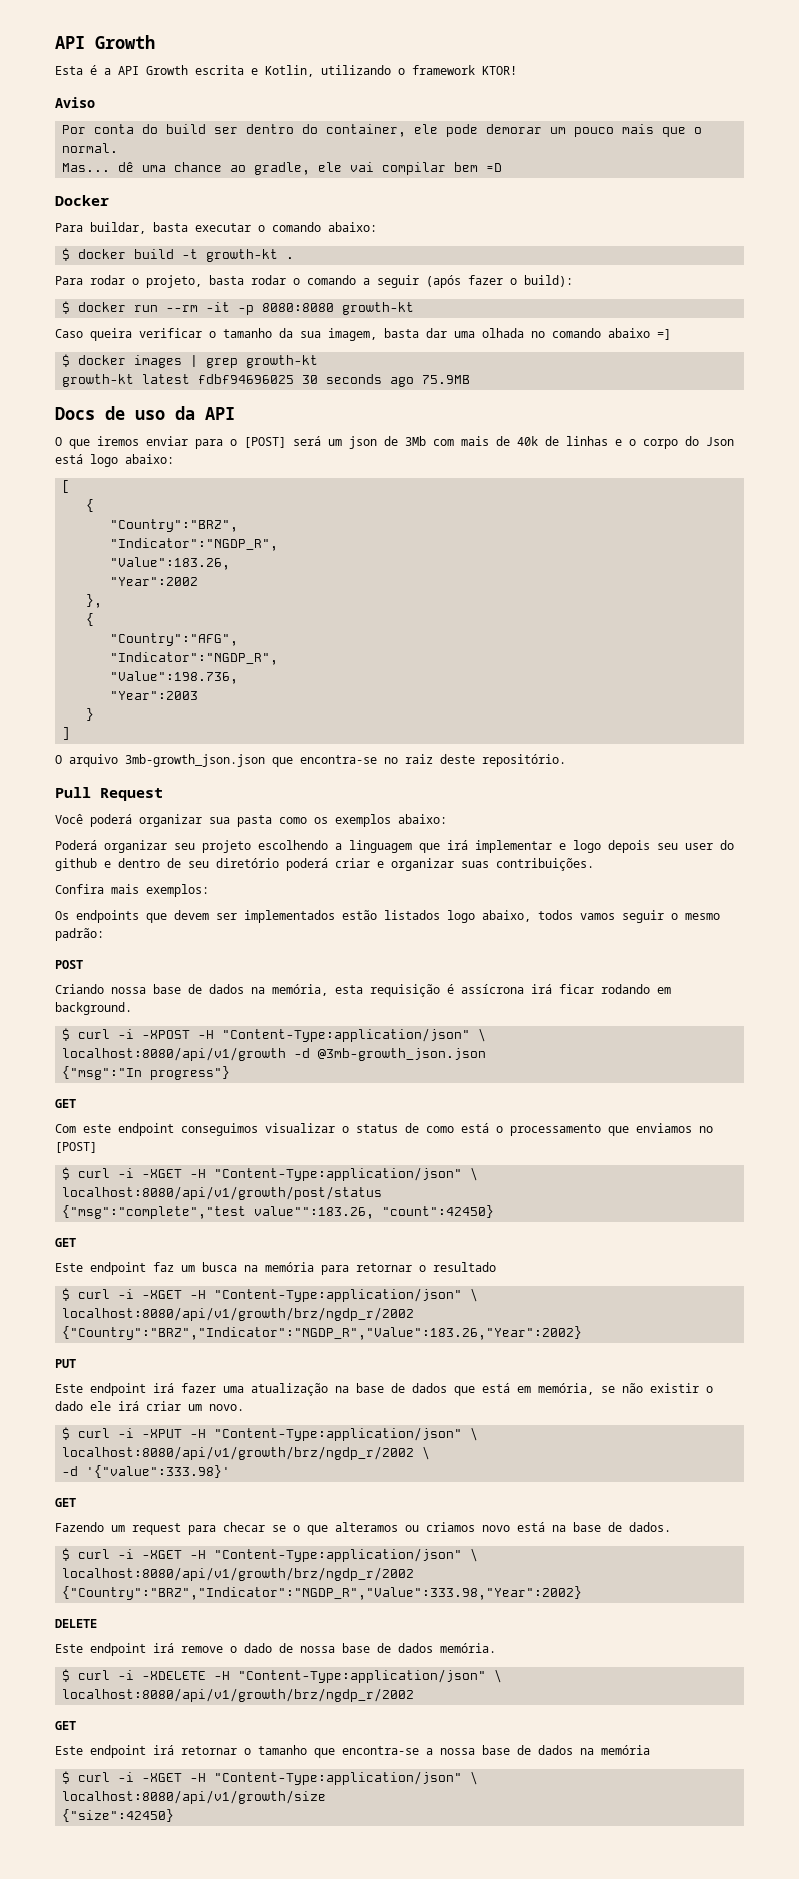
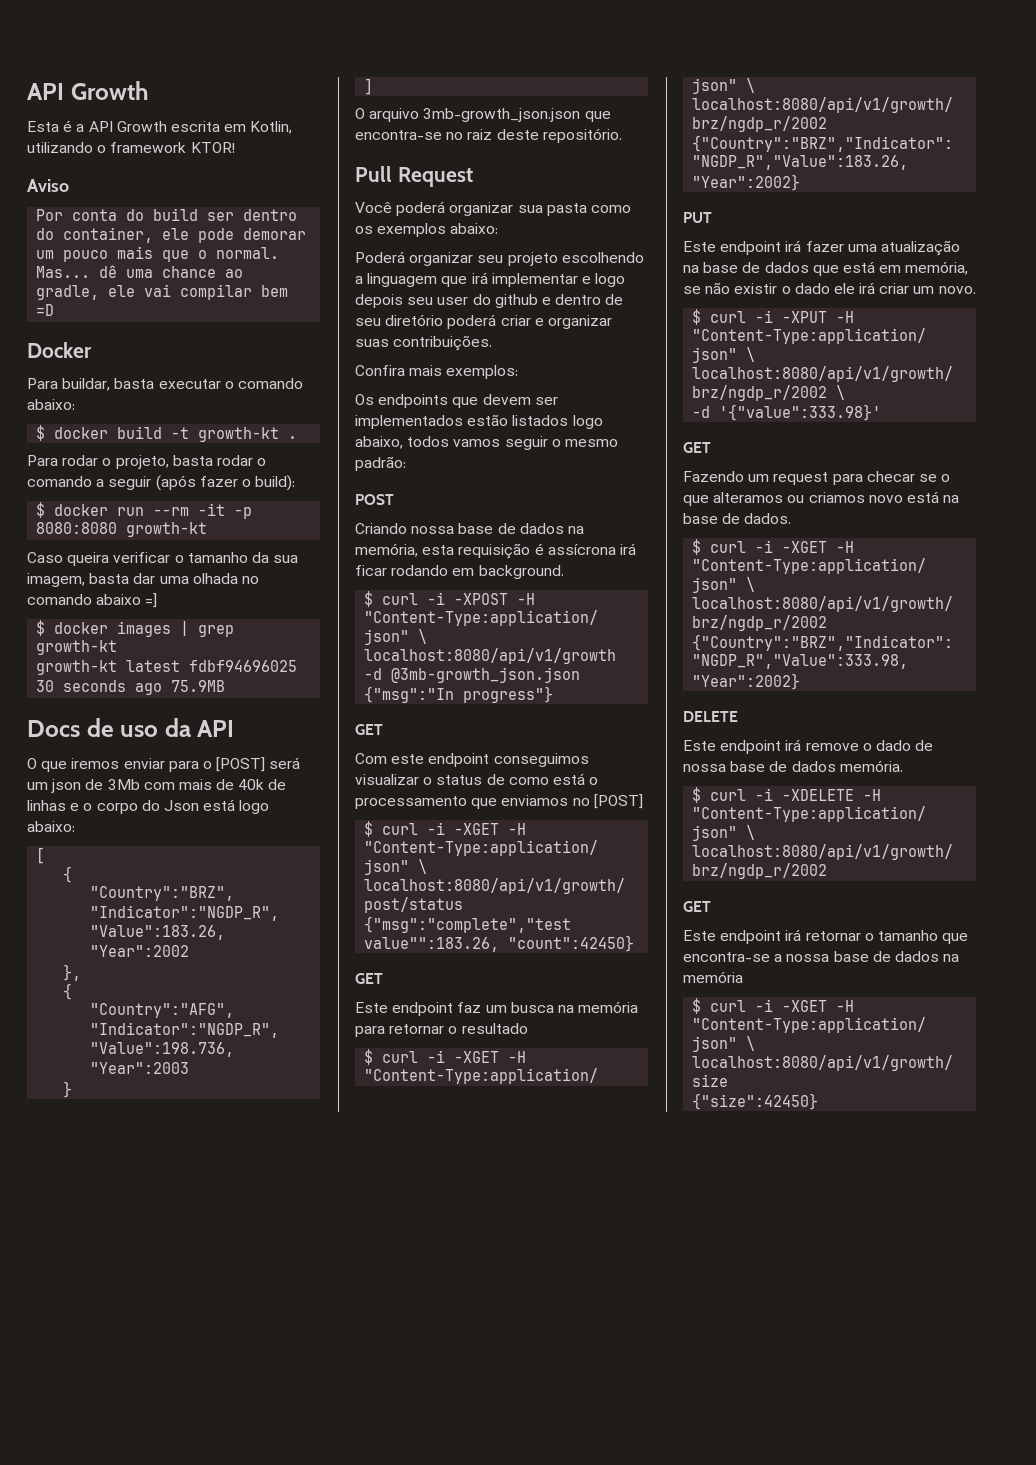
- Esta é a API Growth escrita e Kotlin, utilizando o framework KTOR!
+ Esta é a API Growth escrita em Kotlin, utilizando o framework KTOR!

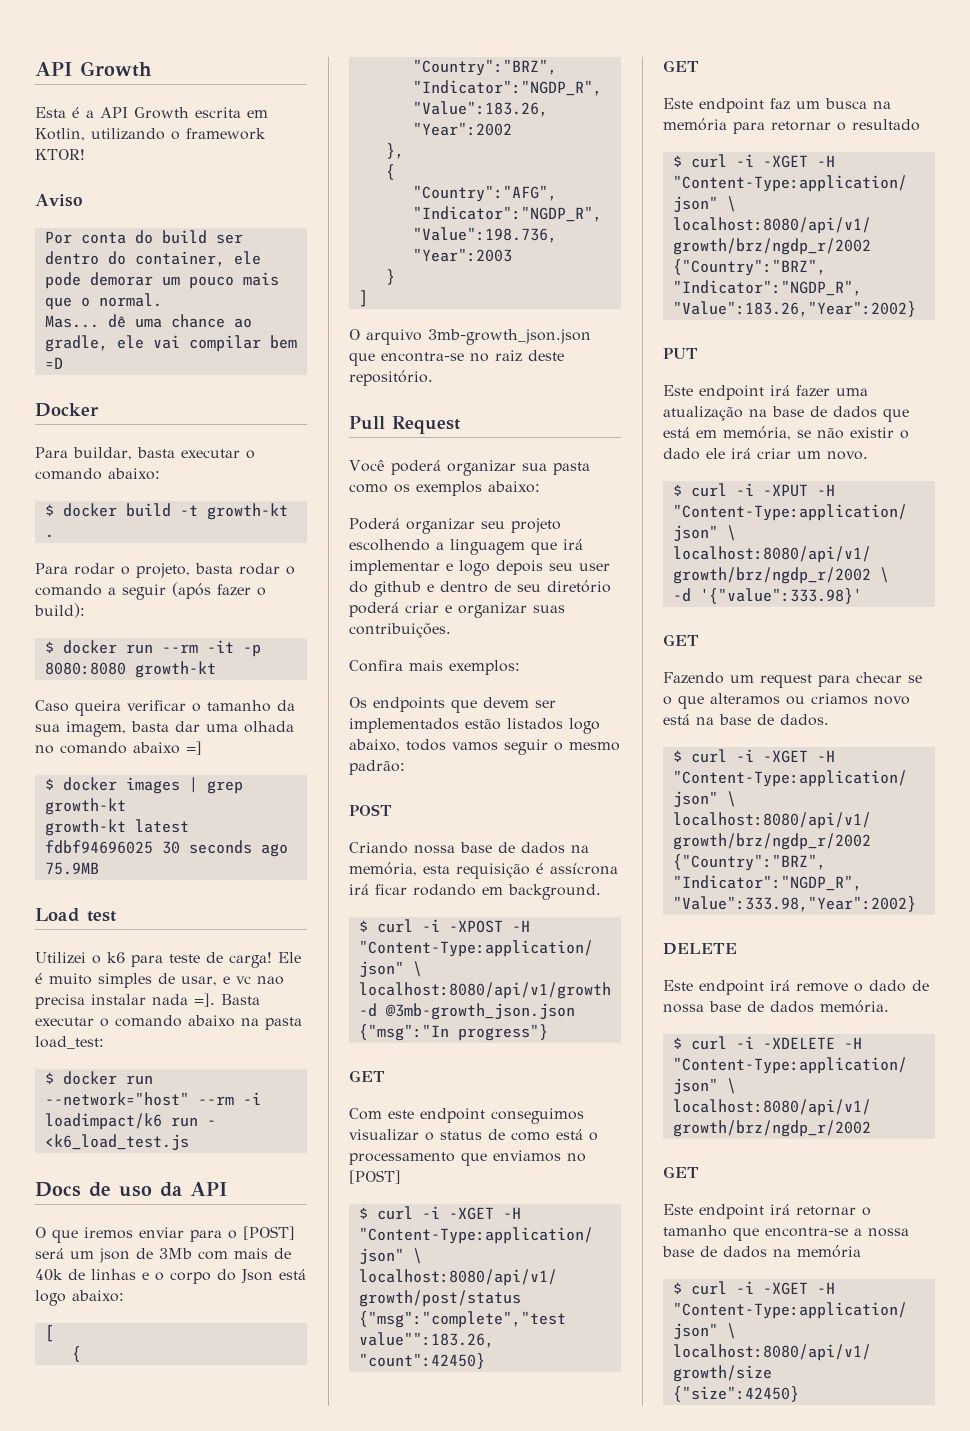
+ Load test
+ Utilizei o k6 para teste de carga! Ele é muito simples de usar, e vc nao precisa instalar nada =]. Basta executar o comando abaixo na pasta load_test:
+ $ docker run --network="host" --rm -i loadimpact/k6 run - <k6_load_test.js

